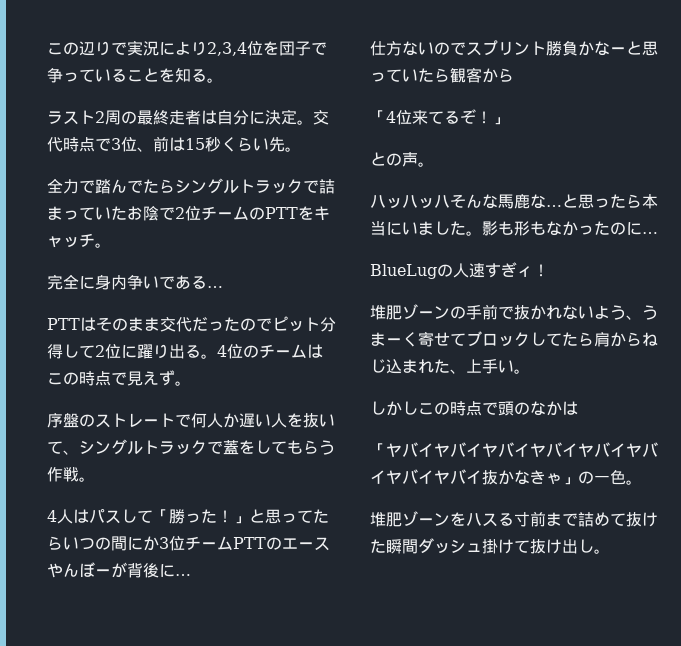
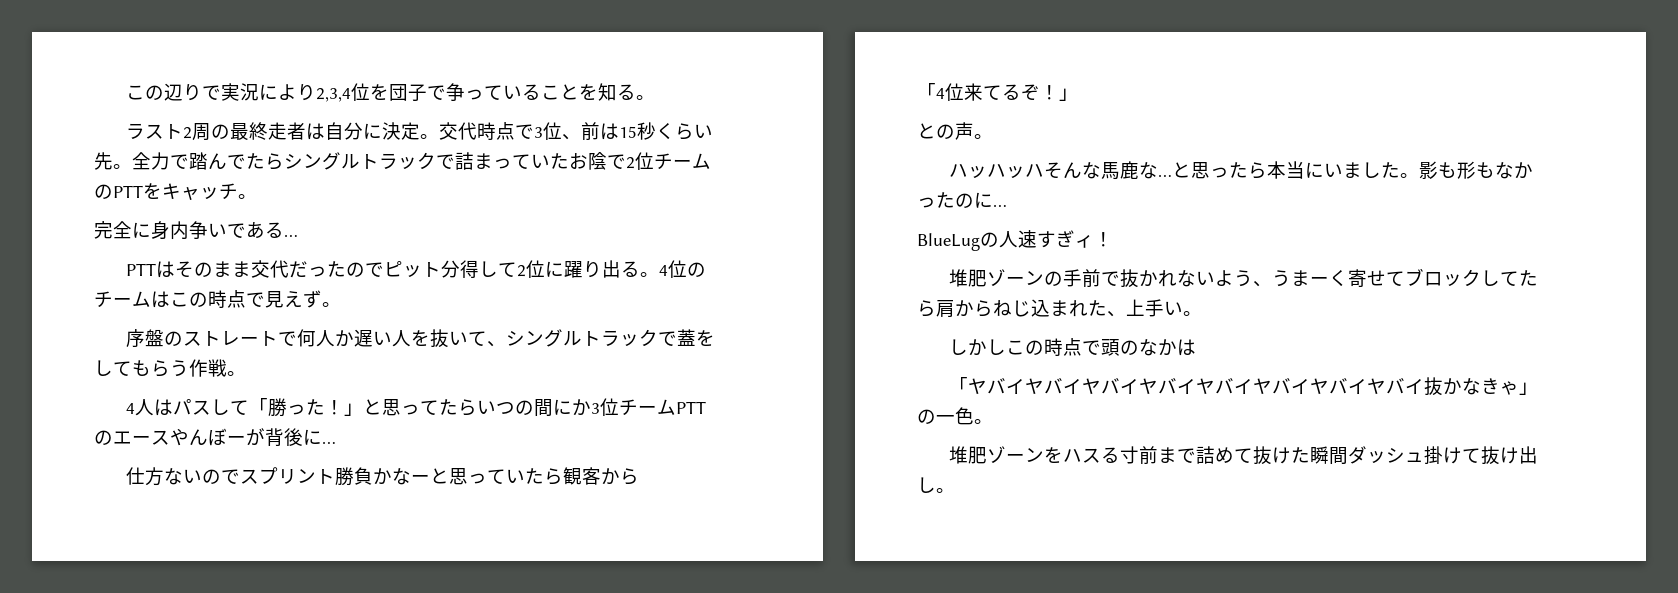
- 交代時点で3位、前は15秒くらい先。
- 全力で踏んでたらシングルトラックで詰まっていたお陰で2位チームのPTTをキャッチ。
+ 交代時点で3位、前は15秒くらい先。全力で踏んでたらシングルトラックで詰まっていたお陰で2位チームのPTTをキャッチ。

